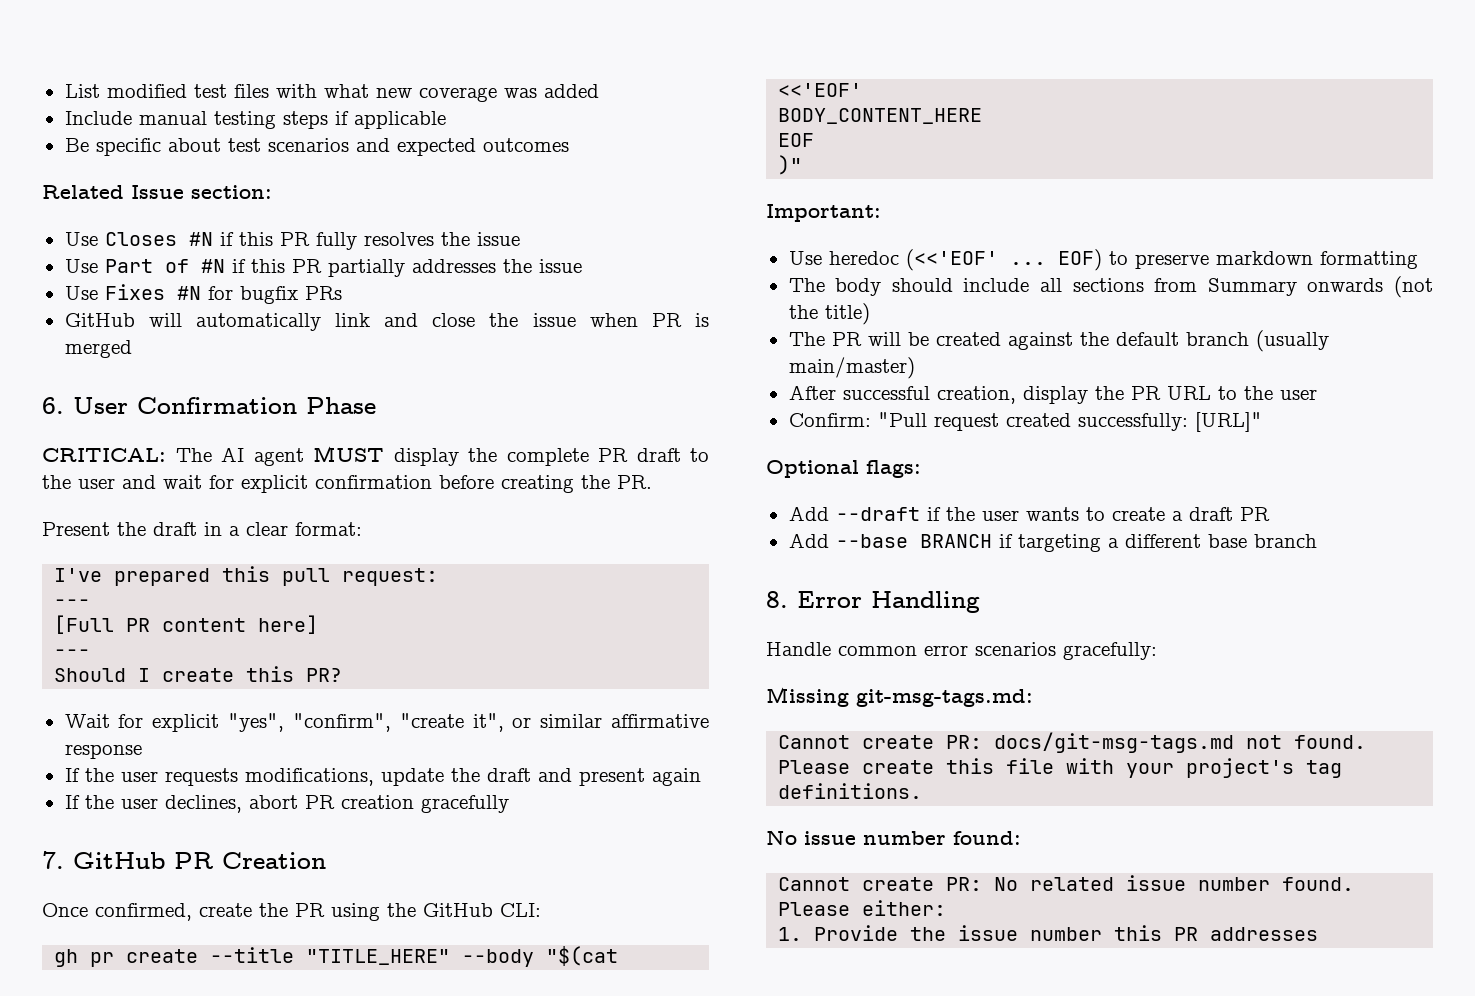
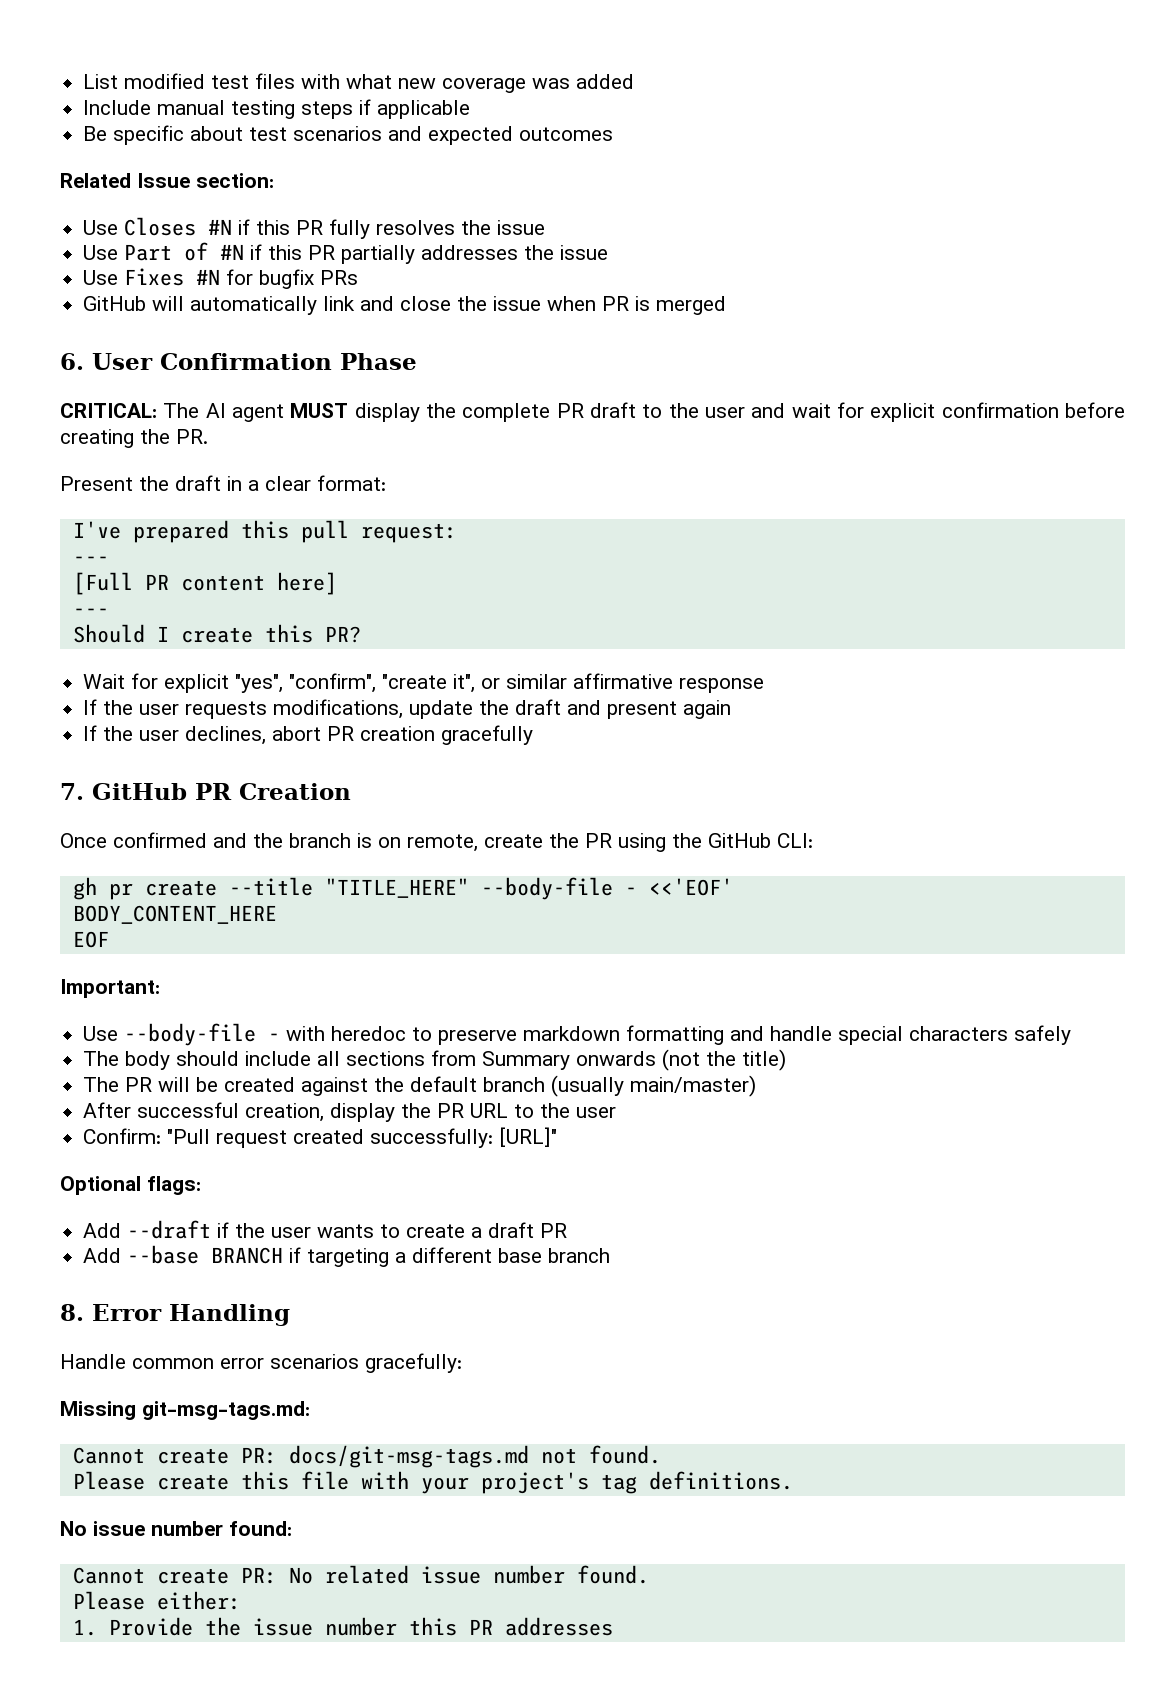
- Once confirmed, create the PR using the GitHub CLI:
+ Once confirmed and the branch is on remote, create the PR using the GitHub CLI:
- gh pr create --title "TITLE_HERE" --body "$(cat <<'EOF'
+ gh pr create --title "TITLE_HERE" --body-file - <<'EOF'
- )"
- Use heredoc (<<'EOF' ... EOF) to preserve markdown formatting
+ Use --body-file - with heredoc to preserve markdown formatting and handle special characters safely

